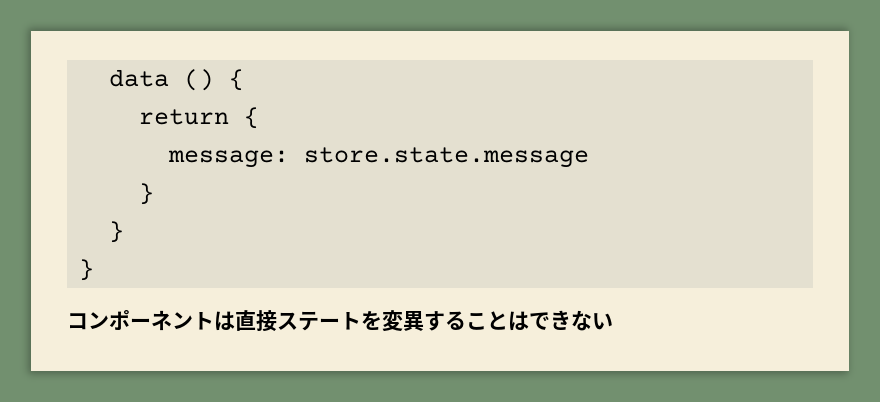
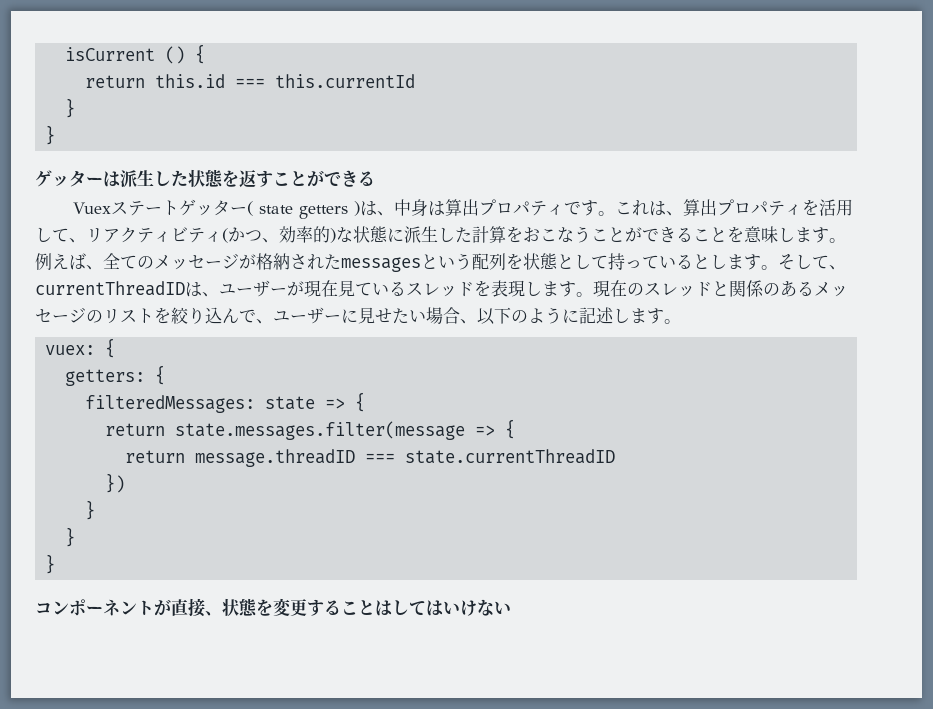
- data () {
+ isCurrent () {
- return {
- message: store.state.message
+ return this.id === this.currentId
+ }
+ }
+ ゲッターは派生した状態を返すことができる
+ Vuexステートゲッター( state getters )は、中身は算出プロパティです。これは、算出プロパティを活用して、リアクティビティ(かつ、効率的)な状態に派生した計算をおこなうことができることを意味します。例えば、全てのメッセージが格納されたmessagesという配列を状態として持っているとします。そして、currentThreadIDは、ユーザーが現在見ているスレッドを表現します。現在のスレッドと関係のあるメッセージのリストを絞り込んで、ユーザーに見せたい場合、以下のように記述します。
+ vuex: {
+ getters: {
+ filteredMessages: state => {
+ return state.messages.filter(message => {
+ return message.threadID === state.currentThreadID
+ })
- コンポーネントは直接ステートを変異することはできない
+ コンポーネントが直接、状態を変更することはしてはいけない

